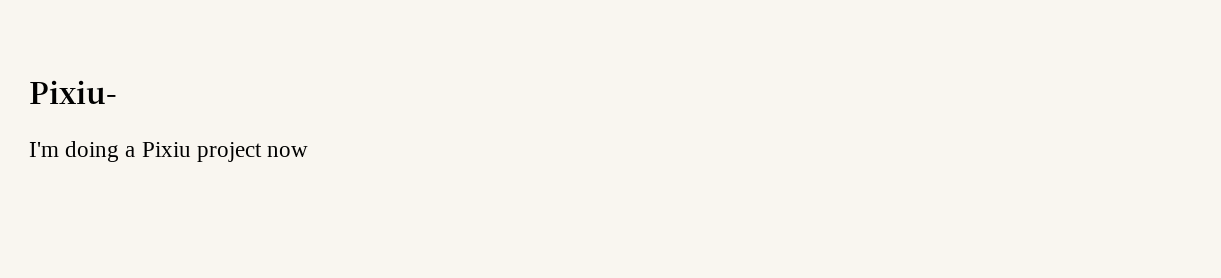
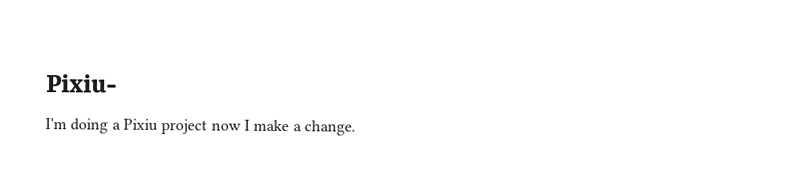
- I'm doing a Pixiu project now
+ I'm doing a Pixiu project now I make a change.

